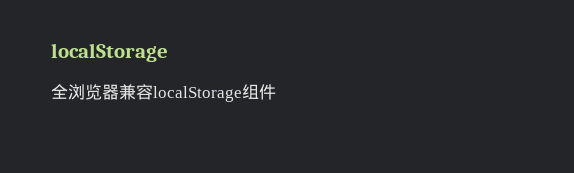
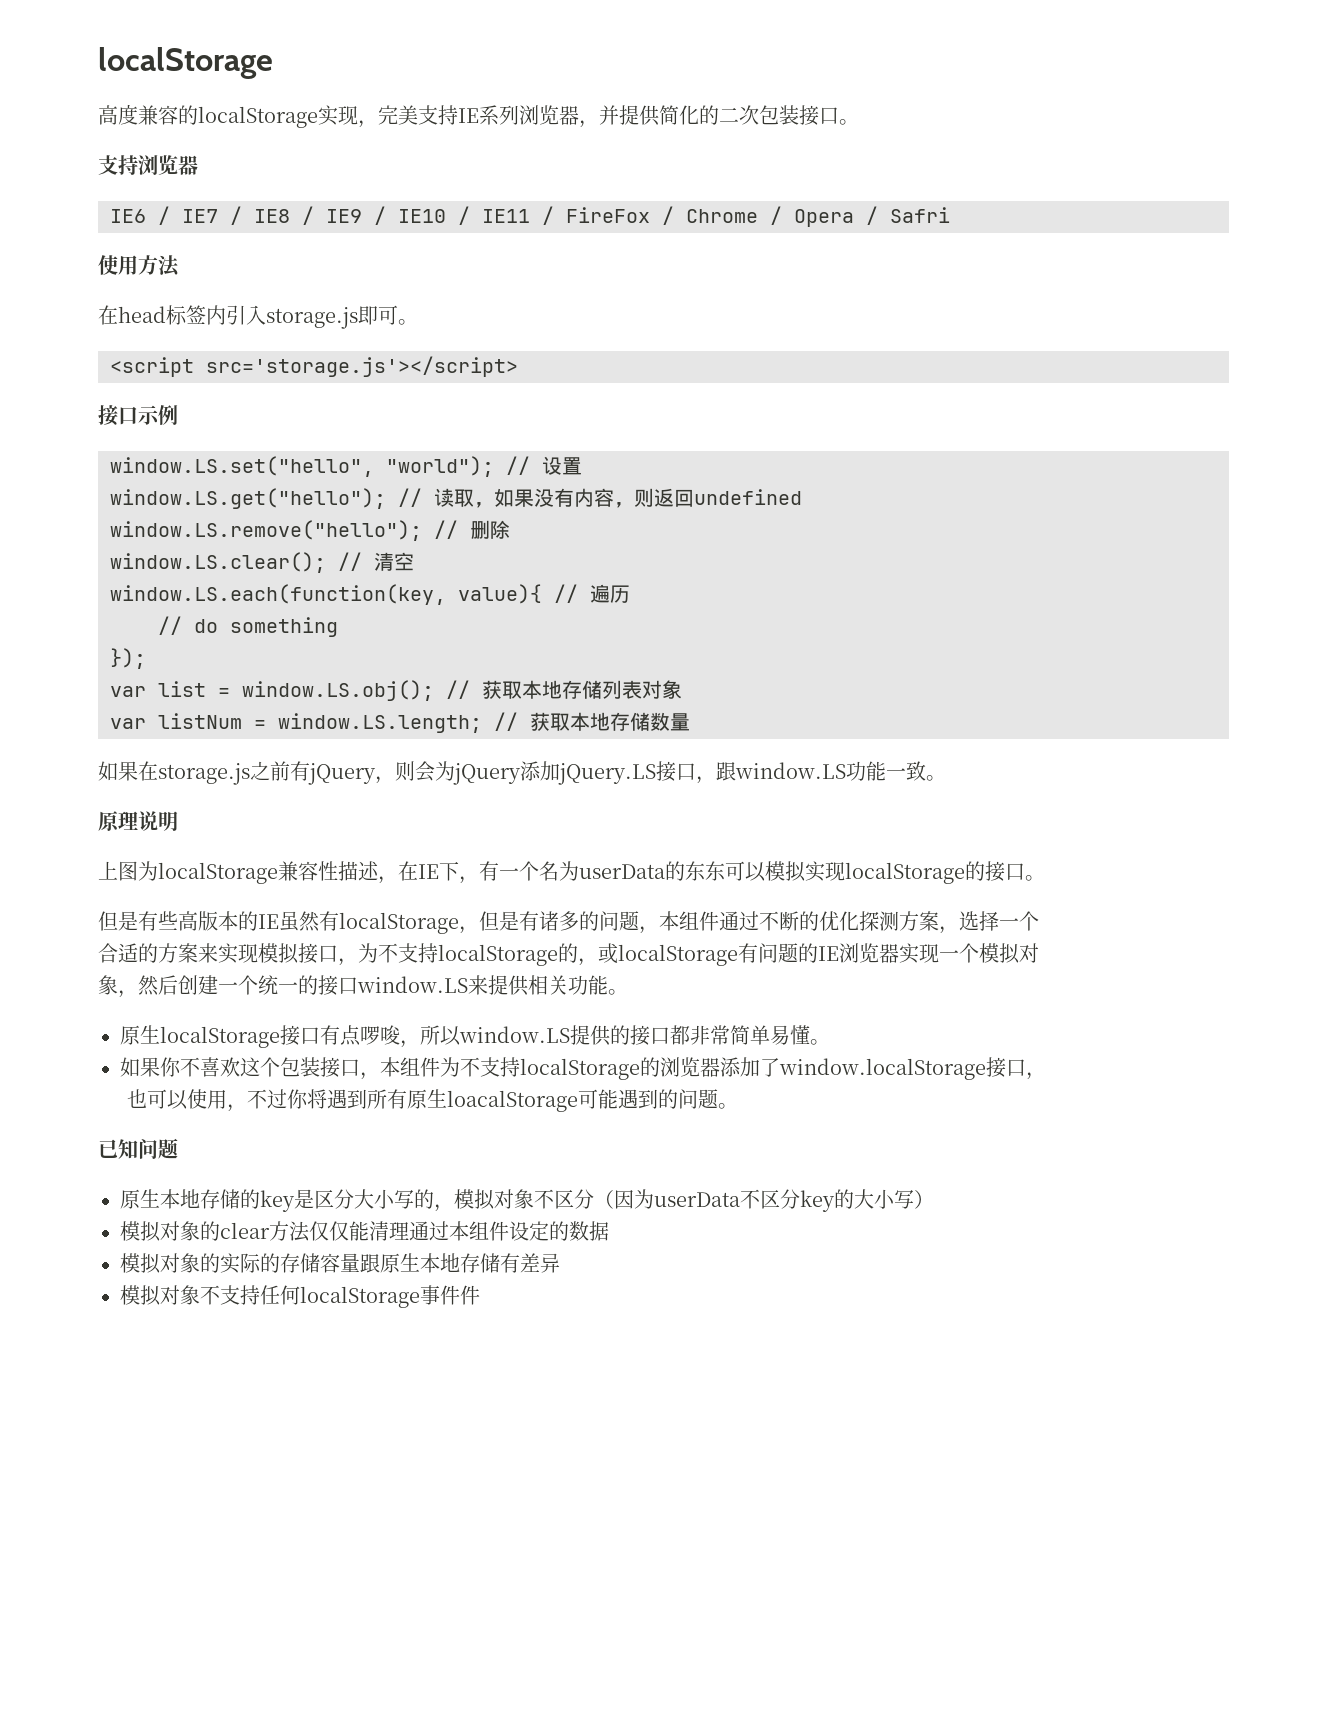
- 全浏览器兼容localStorage组件
+ 高度兼容的localStorage实现，完美支持IE系列浏览器，并提供简化的二次包装接口。
+ 支持浏览器
+ IE6 / IE7 / IE8 / IE9 / IE10 / IE11 / FireFox / Chrome / Opera / Safri
+ 使用方法
+ 在head标签内引入storage.js即可。
+ <script src='storage.js'></script>
+ 接口示例
+ window.LS.set("hello", "world"); // 设置
+ window.LS.get("hello"); // 读取，如果没有内容，则返回undefined
+ window.LS.remove("hello"); // 删除
+ window.LS.clear(); // 清空
+ window.LS.each(function(key, value){ // 遍历
+ // do something
+ });
+ var list = window.LS.obj(); // 获取本地存储列表对象
+ var listNum = window.LS.length; // 获取本地存储数量
+ 如果在storage.js之前有jQuery，则会为jQuery添加jQuery.LS接口，跟window.LS功能一致。
+ 原理说明
+ 上图为localStorage兼容性描述，在IE下，有一个名为userData的东东可以模拟实现localStorage的接口。
+ 但是有些高版本的IE虽然有localStorage，但是有诸多的问题，本组件通过不断的优化探测方案，选择一个
+ 合适的方案来实现模拟接口，为不支持localStorage的，或localStorage有问题的IE浏览器实现一个模拟对
+ 象，然后创建一个统一的接口window.LS来提供相关功能。
+ 原生localStorage接口有点啰唆，所以window.LS提供的接口都非常简单易懂。
+ 如果你不喜欢这个包装接口，本组件为不支持localStorage的浏览器添加了window.localStorage接口，
+ 也可以使用，不过你将遇到所有原生loacalStorage可能遇到的问题。
+ 已知问题
+ 原生本地存储的key是区分大小写的，模拟对象不区分（因为userData不区分key的大小写）
+ 模拟对象的clear方法仅仅能清理通过本组件设定的数据
+ 模拟对象的实际的存储容量跟原生本地存储有差异
+ 模拟对象不支持任何localStorage事件件

